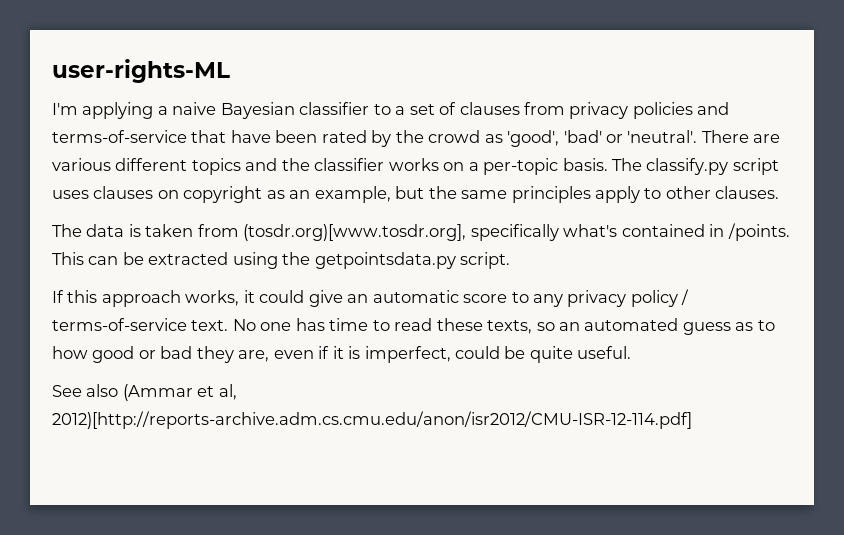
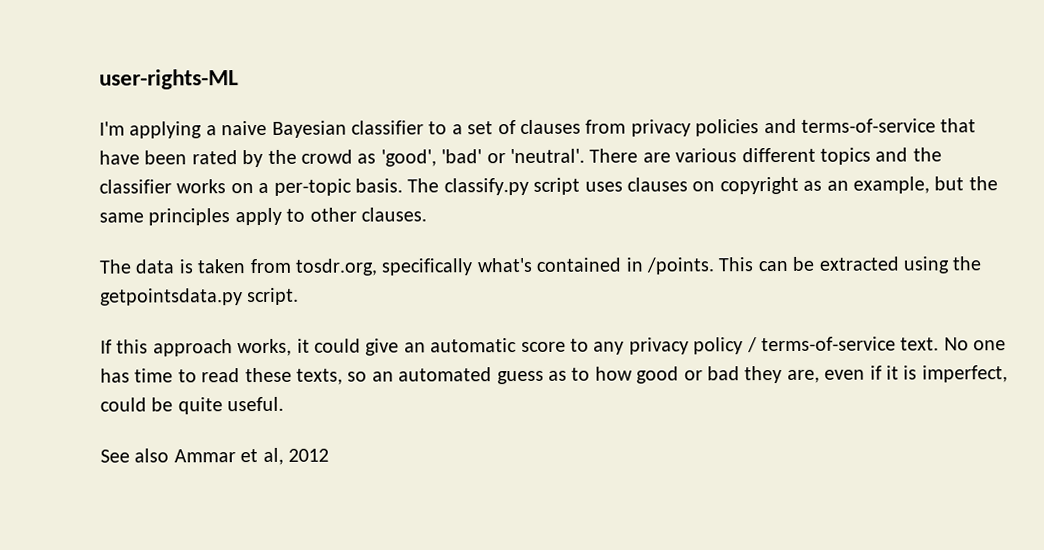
- The data is taken from (tosdr.org)[www.tosdr.org], specifically what's contained in /points.
+ The data is taken from tosdr.org, specifically what's contained in /points.
- See also (Ammar et al, 2012)[http://reports-archive.adm.cs.cmu.edu/anon/isr2012/CMU-ISR-12-114.pdf]
+ See also Ammar et al, 2012

